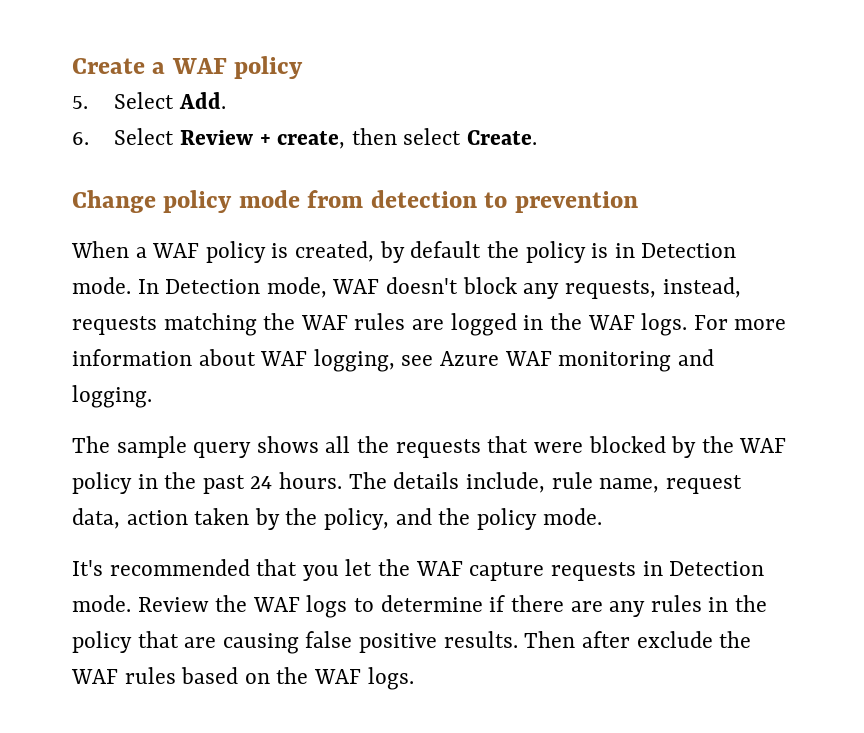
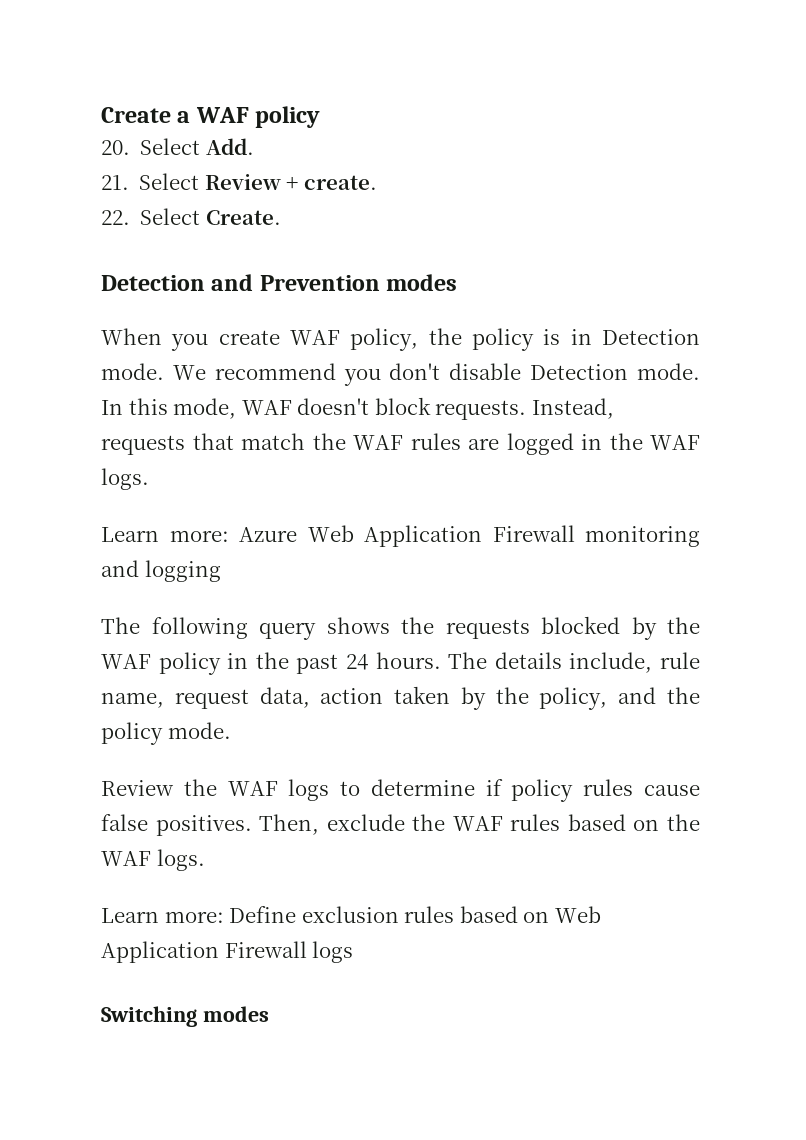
- 5. Select Add.
+ 20. Select Add.
- 6. Select Review + create, then select Create.
- Change policy mode from detection to prevention
- When a WAF policy is created, by default the policy is in Detection mode.
+ 21. Select Review + create.
+ 22. Select Create.
+ Detection and Prevention modes
+ When you create WAF policy, the policy is in Detection mode.
- In Detection mode, WAF doesn't block any requests, instead, requests matching the WAF rules are logged in the WAF logs. For more information about WAF logging, see Azure WAF monitoring and logging.
- The sample query shows all the requests that were blocked by the WAF policy in the past 24 hours.
+ We recommend you don't disable Detection mode. In this mode, WAF doesn't block requests. Instead, requests that match the WAF rules are logged in the WAF logs.
+ Learn more: Azure Web Application Firewall monitoring and logging
+ The following query shows the requests blocked by the WAF policy in the past 24 hours.
- It's recommended that you let the WAF capture requests in Detection mode. Review the WAF logs to determine if there are any rules in the policy that are causing false positive results. Then after exclude the WAF rules based on the WAF logs.
+ Review the WAF logs to determine if policy rules cause false positives. Then, exclude the WAF rules based on the WAF logs.
+ Learn more: Define exclusion rules based on Web Application Firewall logs
+ Switching modes

